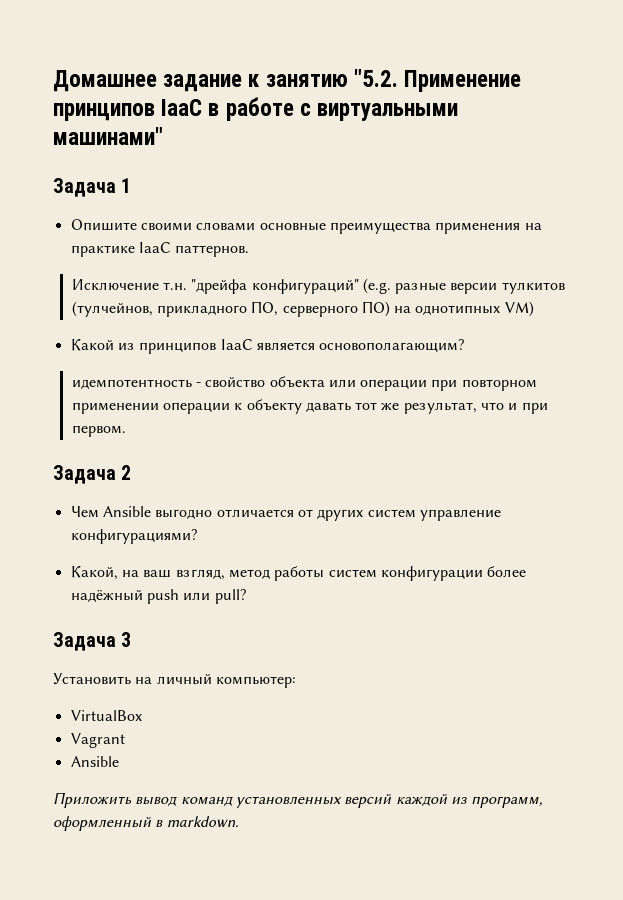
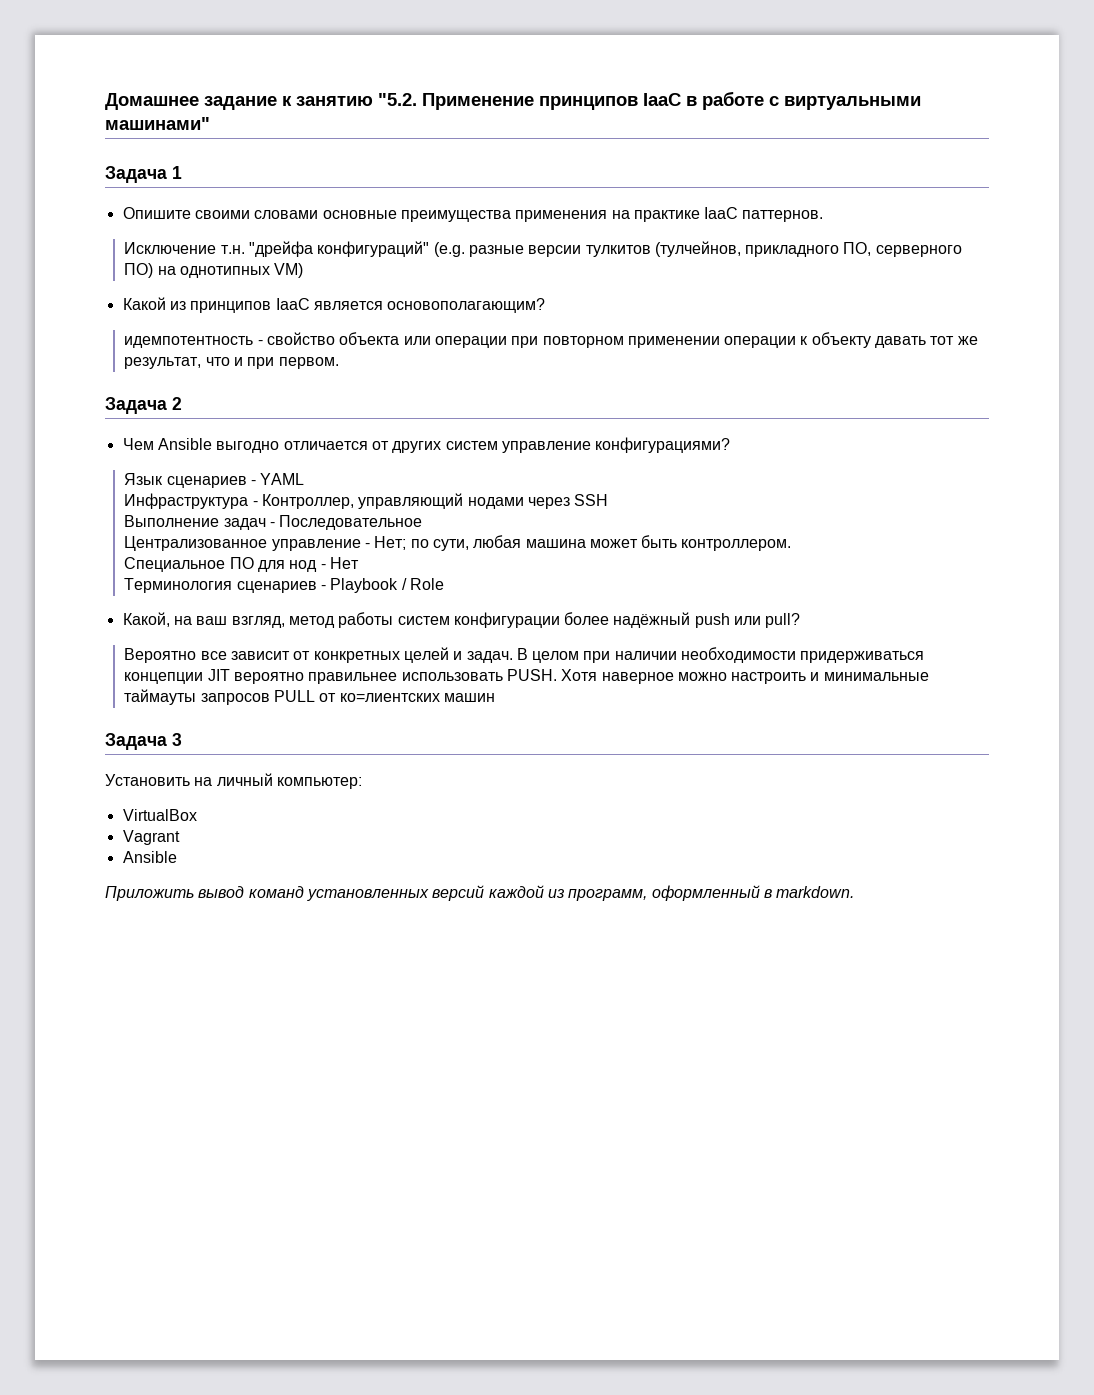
+ Язык сценариев - YAML
+ Инфраструктура - Контроллер, управляющий нодами через SSH
+ Выполнение задач - Последовательное
+ Централизованное управление - Нет; по сути, любая машина может быть контроллером.
+ Специальное ПО для нод - Нет
+ Терминология сценариев - Playbook / Role
+ Вероятно все зависит от конкретных целей и задач. В целом при наличии необходимости придерживаться концепции JIT вероятно правильнее использовать PUSH. Хотя наверное можно настроить и минимальные таймауты запросов PULL от ко=лиентских машин

